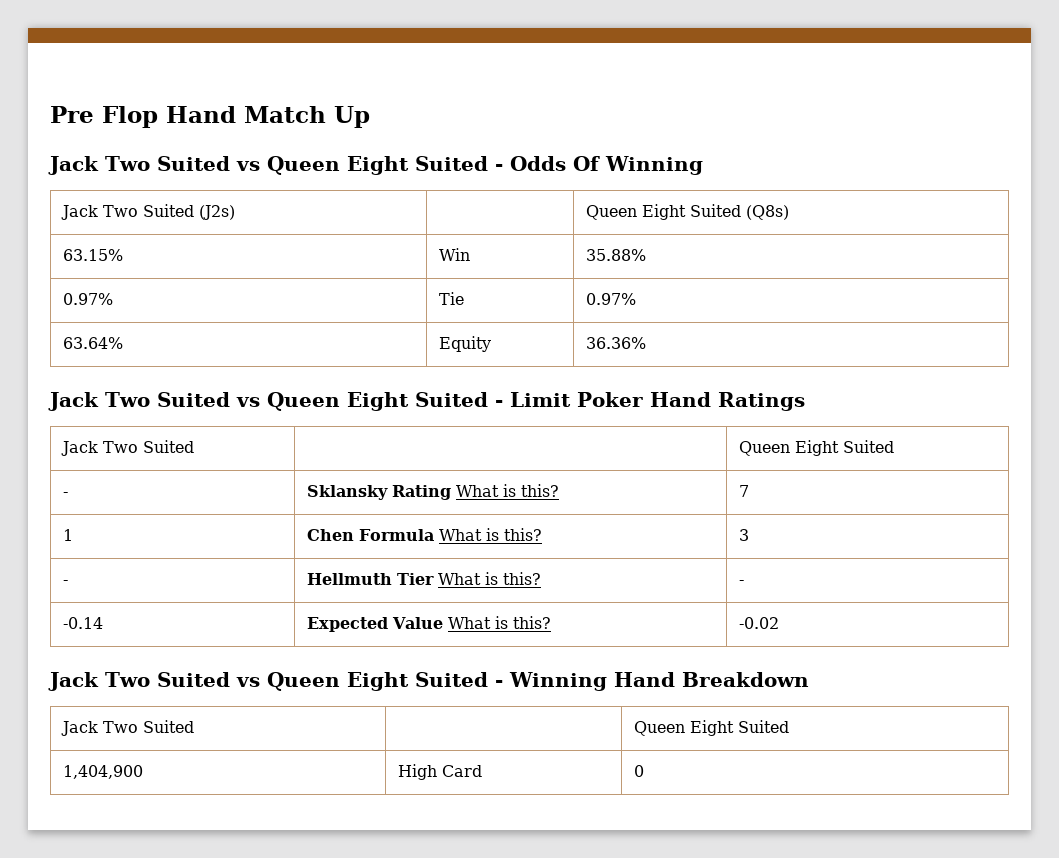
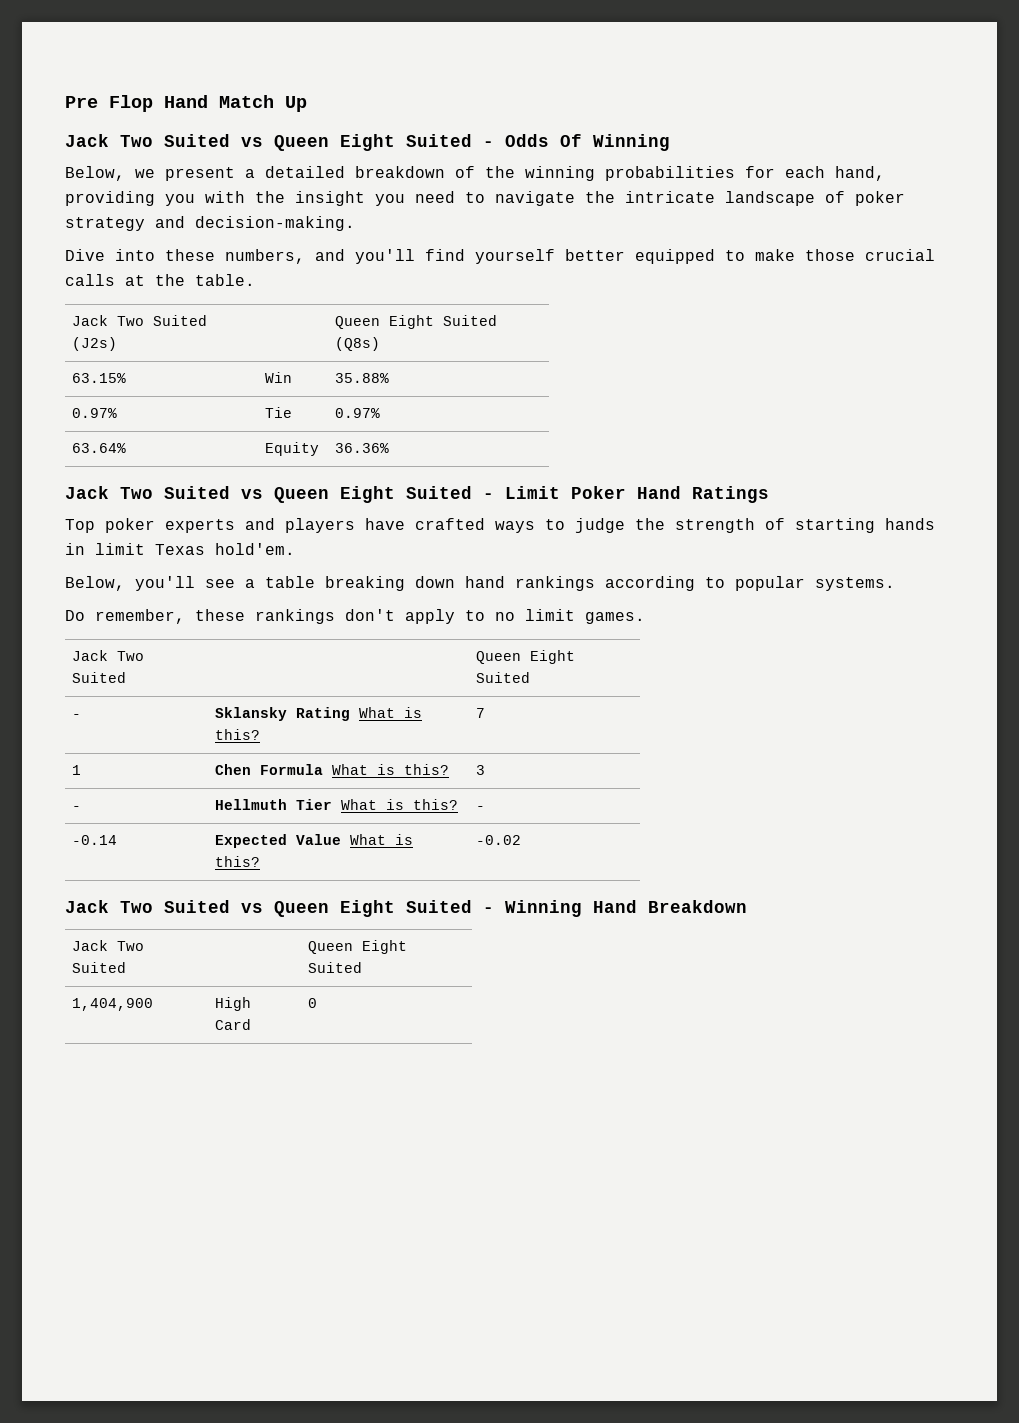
+ Below, we present a detailed breakdown of the winning probabilities for each hand, providing you with the insight you need to navigate the intricate landscape of poker strategy and decision-making.
+ Dive into these numbers, and you'll find yourself better equipped to make those crucial calls at the table.
+ Top poker experts and players have crafted ways to judge the strength of starting hands in limit Texas hold'em.
+ Below, you'll see a table breaking down hand rankings according to popular systems.
+ Do remember, these rankings don't apply to no limit games.

